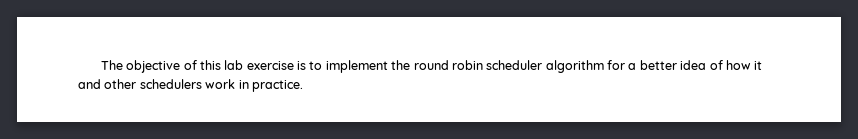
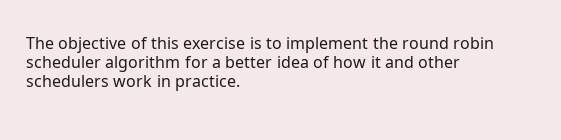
- The objective of this lab exercise is to implement the round robin scheduler algorithm for a better idea of how it and other schedulers work in practice.
+ The objective of this exercise is to implement the round robin scheduler algorithm for a better idea of how it and other schedulers work in practice.

